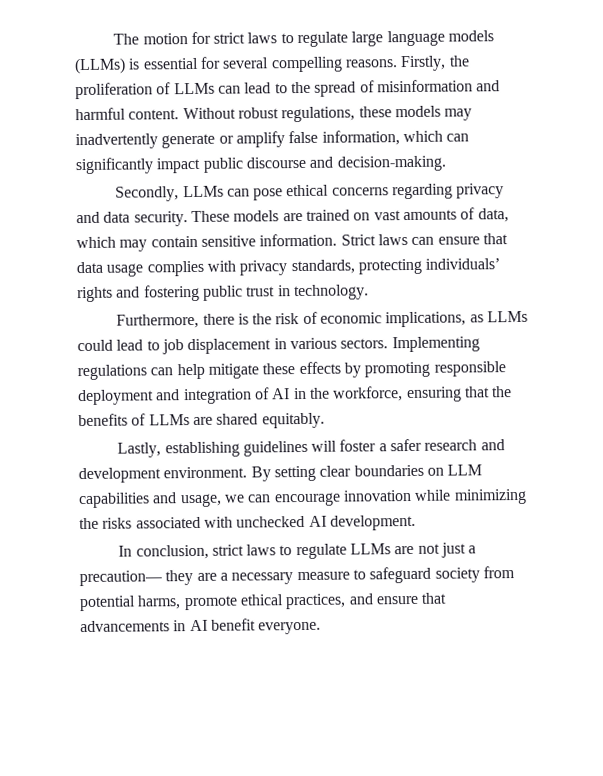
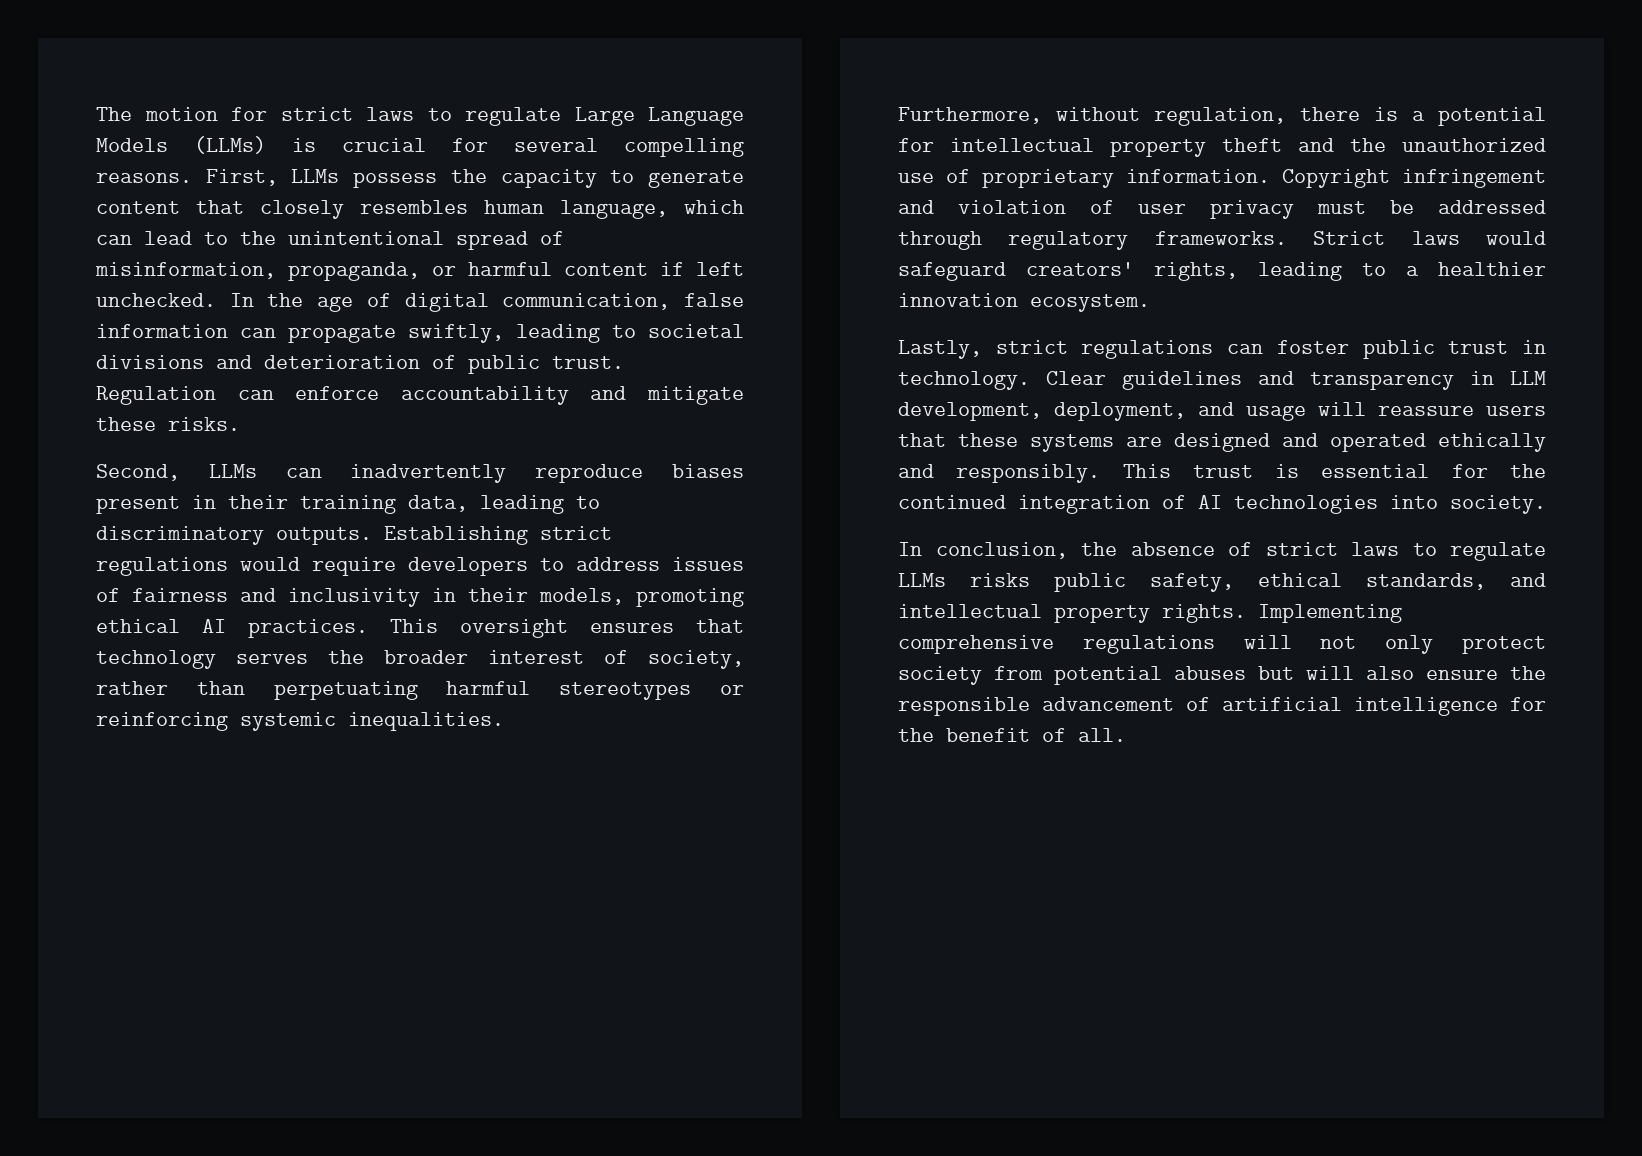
- The motion for strict laws to regulate large language models (LLMs) is essential for several compelling reasons.
+ The motion for strict laws to regulate Large Language Models (LLMs) is crucial for several compelling reasons.
- Firstly, the proliferation of LLMs can lead to the spread of misinformation and harmful content. Without robust regulations, these models may inadvertently generate or amplify false information, which can significantly impact public discourse and decision-making.
- Secondly, LLMs can pose ethical concerns regarding privacy and data security. These models are trained on vast amounts of data, which may contain sensitive information. Strict laws can ensure that data usage complies with privacy standards, protecting individuals’ rights and fostering public trust in technology.
- Furthermore, there is the risk of economic implications, as LLMs could lead to job displacement in various sectors. Implementing regulations can help mitigate these effects by promoting responsible deployment and integration of AI in the workforce, ensuring that the benefits of LLMs are shared equitably.
- Lastly, establishing guidelines will foster a safer research and development environment. By setting clear boundaries on LLM capabilities and usage, we can encourage innovation while minimizing the risks associated with unchecked AI development.
+ First, LLMs possess the capacity to generate content that closely resembles human language, which can lead to the unintentional spread of misinformation, propaganda, or harmful content if left unchecked. In the age of digital communication, false information can propagate swiftly, leading to societal divisions and deterioration of public trust. Regulation can enforce accountability and mitigate these risks.
+ Second, LLMs can inadvertently reproduce biases present in their training data, leading to discriminatory outputs. Establishing strict regulations would require developers to address issues of fairness and inclusivity in their models, promoting ethical AI practices. This oversight ensures that technology serves the broader interest of society, rather than perpetuating harmful stereotypes or reinforcing systemic inequalities.
+ Furthermore, without regulation, there is a potential for intellectual property theft and the unauthorized use of proprietary information. Copyright infringement and violation of user privacy must be addressed through regulatory frameworks. Strict laws would safeguard creators' rights, leading to a healthier innovation ecosystem.
+ Lastly, strict regulations can foster public trust in technology. Clear guidelines and transparency in LLM development, deployment, and usage will reassure users that these systems are designed and operated ethically and responsibly. This trust is essential for the continued integration of AI technologies into society.
- In conclusion, strict laws to regulate LLMs are not just a precaution— they are a necessary measure to safeguard society from potential harms, promote ethical practices, and ensure that advancements in AI benefit everyone.
+ In conclusion, the absence of strict laws to regulate LLMs risks public safety, ethical standards, and intellectual property rights. Implementing comprehensive regulations will not only protect society from potential abuses but will also ensure the responsible advancement of artificial intelligence for the benefit of all.

